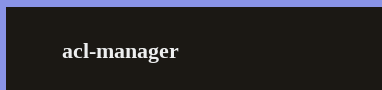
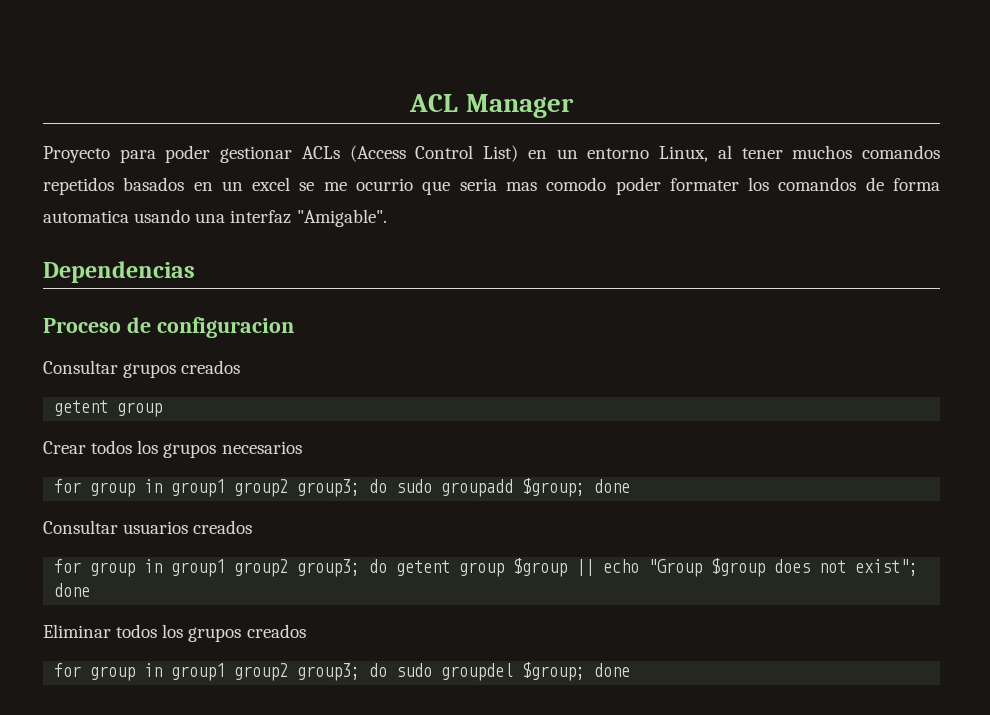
- acl-manager
+ ACL Manager
+ Proyecto para poder gestionar ACLs (Access Control List) en un entorno Linux, al tener muchos comandos repetidos basados en un excel se me ocurrio que seria mas comodo poder formater los comandos de forma automatica usando una interfaz "Amigable".
+ Dependencias
+ Proceso de configuracion
+ Consultar grupos creados
+ getent group
+ Crear todos los grupos necesarios
+ for group in group1 group2 group3; do sudo groupadd $group; done
+ Consultar usuarios creados
+ for group in group1 group2 group3; do getent group $group || echo "Group $group does not exist"; done
+ Eliminar todos los grupos creados
+ for group in group1 group2 group3; do sudo groupdel $group; done

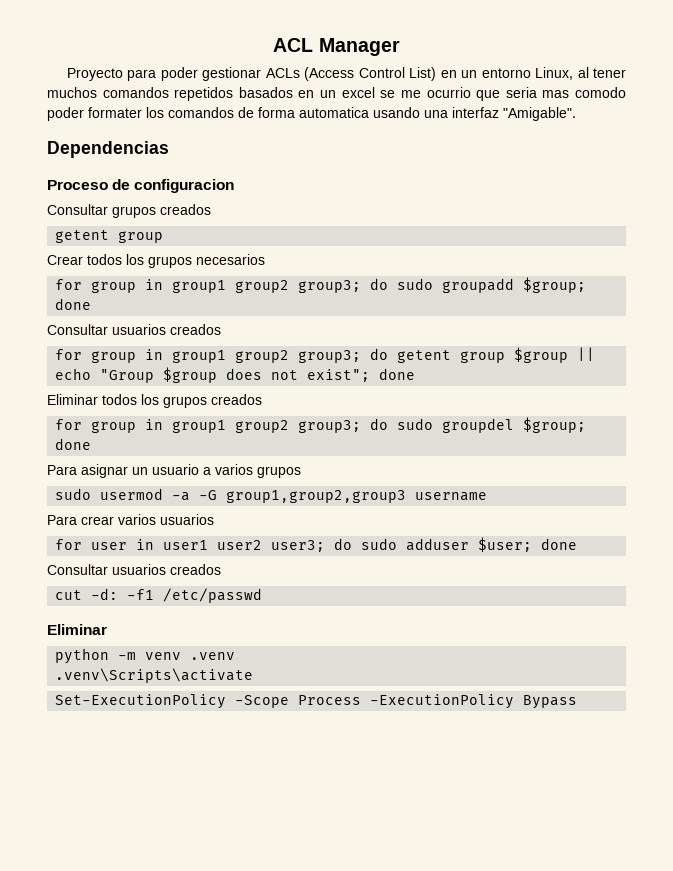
+ Para asignar un usuario a varios grupos
+ sudo usermod -a -G group1,group2,group3 username
+ Para crear varios usuarios
+ for user in user1 user2 user3; do sudo adduser $user; done
+ Consultar usuarios creados
+ cut -d: -f1 /etc/passwd
+ Eliminar
+ python -m venv .venv
+ .venv\Scripts\activate
+ Set-ExecutionPolicy -Scope Process -ExecutionPolicy Bypass

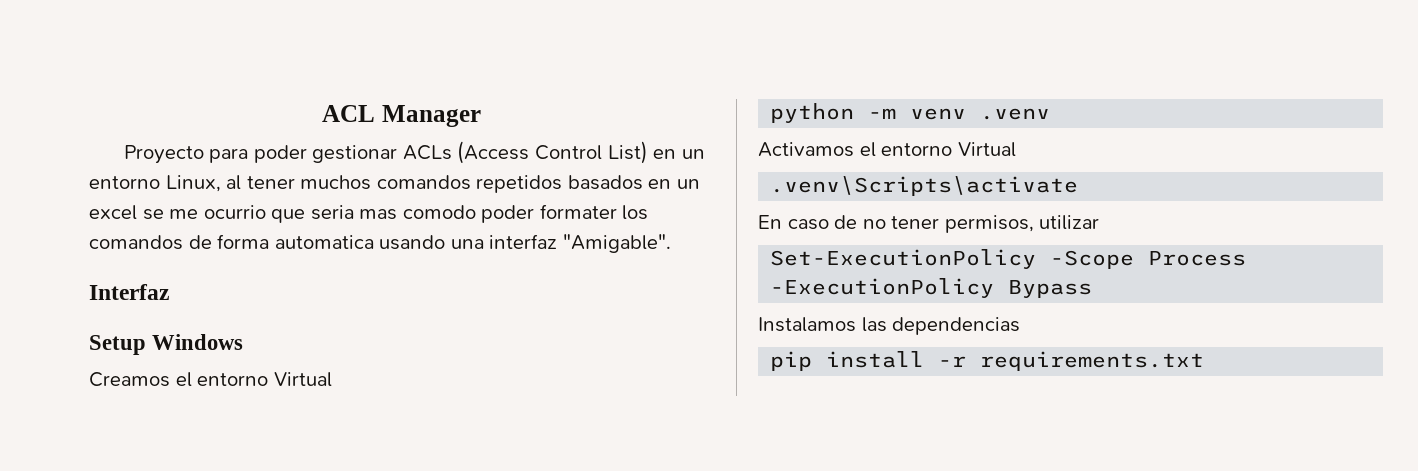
- Dependencias
- Proceso de configuracion
- Consultar grupos creados
- getent group
- Crear todos los grupos necesarios
- for group in group1 group2 group3; do sudo groupadd $group; done
- Consultar usuarios creados
- for group in group1 group2 group3; do getent group $group || echo "Group $group does not exist"; done
- Eliminar todos los grupos creados
- for group in group1 group2 group3; do sudo groupdel $group; done
- Para asignar un usuario a varios grupos
- sudo usermod -a -G group1,group2,group3 username
- Para crear varios usuarios
- for user in user1 user2 user3; do sudo adduser $user; done
- Consultar usuarios creados
- cut -d: -f1 /etc/passwd
- Eliminar
+ Interfaz
+ Setup Windows
+ Creamos el entorno Virtual
  python -m venv .venv
+ Activamos el entorno Virtual
  .venv\Scripts\activate
+ En caso de no tener permisos, utilizar
+ Instalamos las dependencias
+ pip install -r requirements.txt

